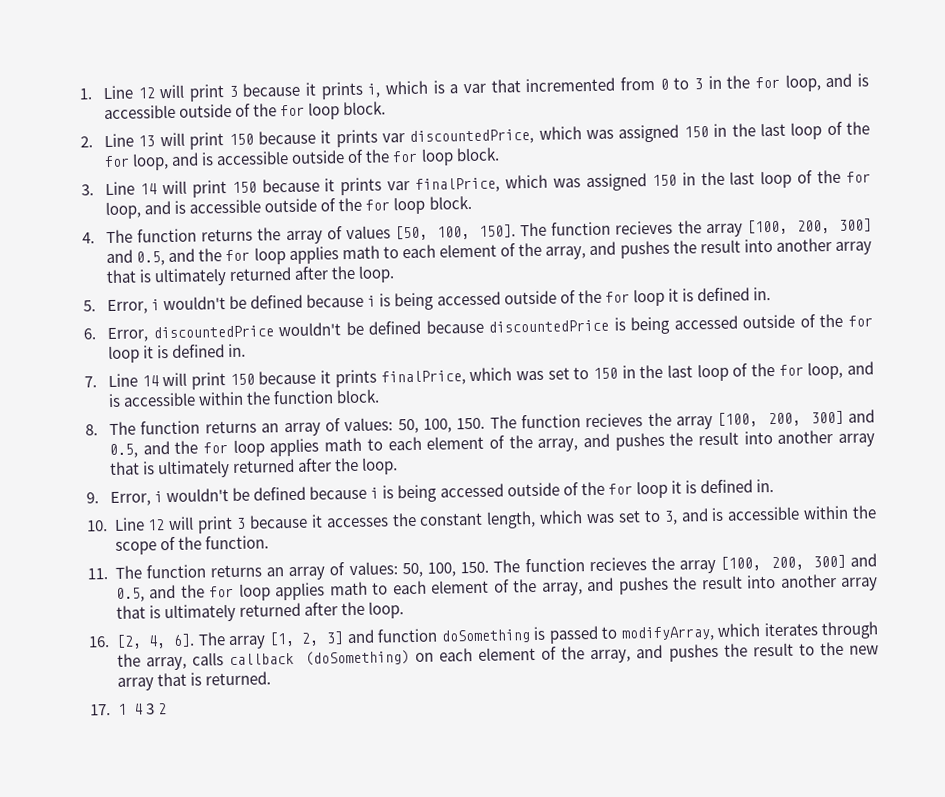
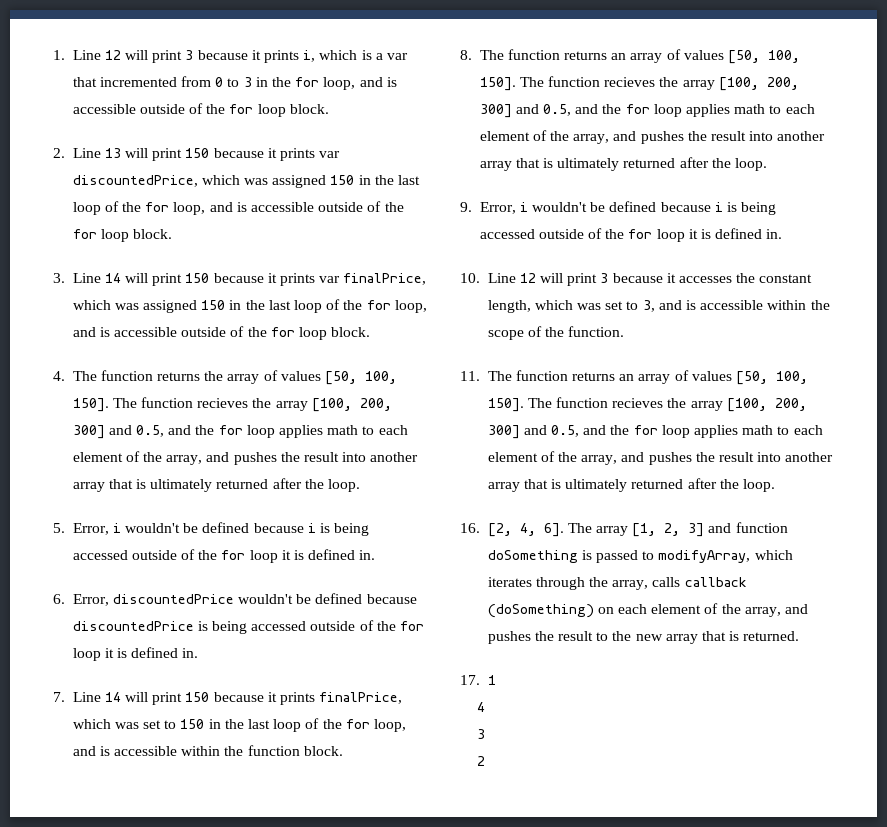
- 8. The function returns an array of values: 50, 100, 150. The function recieves the array [100, 200, 300] and 0.5, and the for loop applies math to each element of the array, and pushes the result into another array that is ultimately returned after the loop.
+ 8. The function returns an array of values [50, 100, 150]. The function recieves the array [100, 200, 300] and 0.5, and the for loop applies math to each element of the array, and pushes the result into another array that is ultimately returned after the loop.
- 11. The function returns an array of values: 50, 100, 150. The function recieves the array [100, 200, 300] and 0.5, and the for loop applies math to each element of the array, and pushes the result into another array that is ultimately returned after the loop.
+ 11. The function returns an array of values [50, 100, 150]. The function recieves the array [100, 200, 300] and 0.5, and the for loop applies math to each element of the array, and pushes the result into another array that is ultimately returned after the loop.
- 17. 1 4 3 2
+ 17. 1
+ 4
+ 3
+ 2

